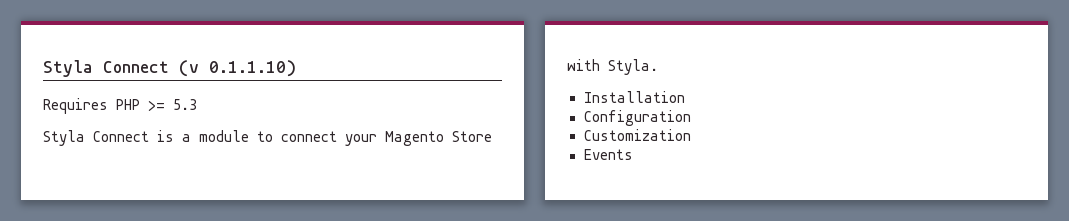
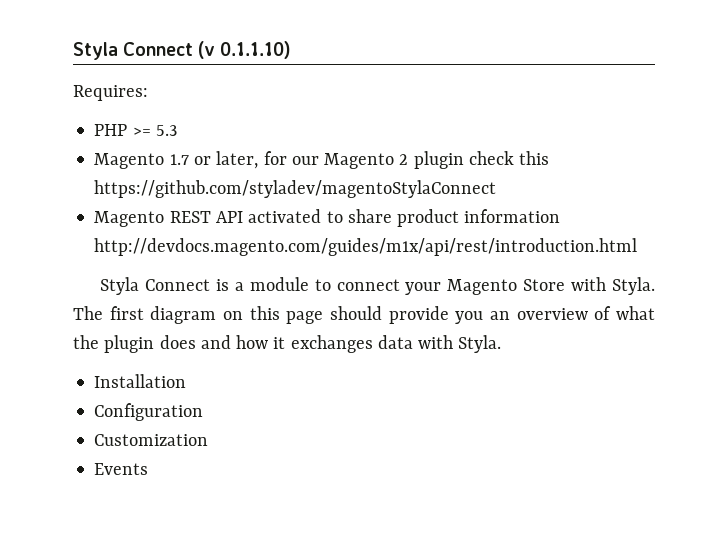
- Requires PHP >= 5.3
+ Requires:
+ PHP >= 5.3
+ Magento 1.7 or later, for our Magento 2 plugin check this https://github.com/styladev/magentoStylaConnect
+ Magento REST API activated to share product information http://devdocs.magento.com/guides/m1x/api/rest/introduction.html
+ The first diagram on this page should provide you an overview of what the plugin does and how it exchanges data with Styla.

